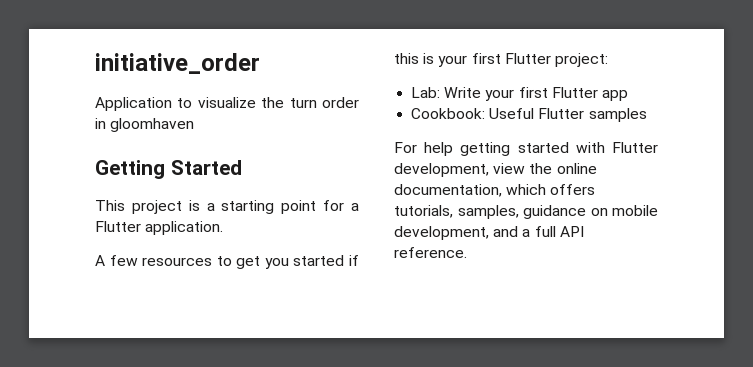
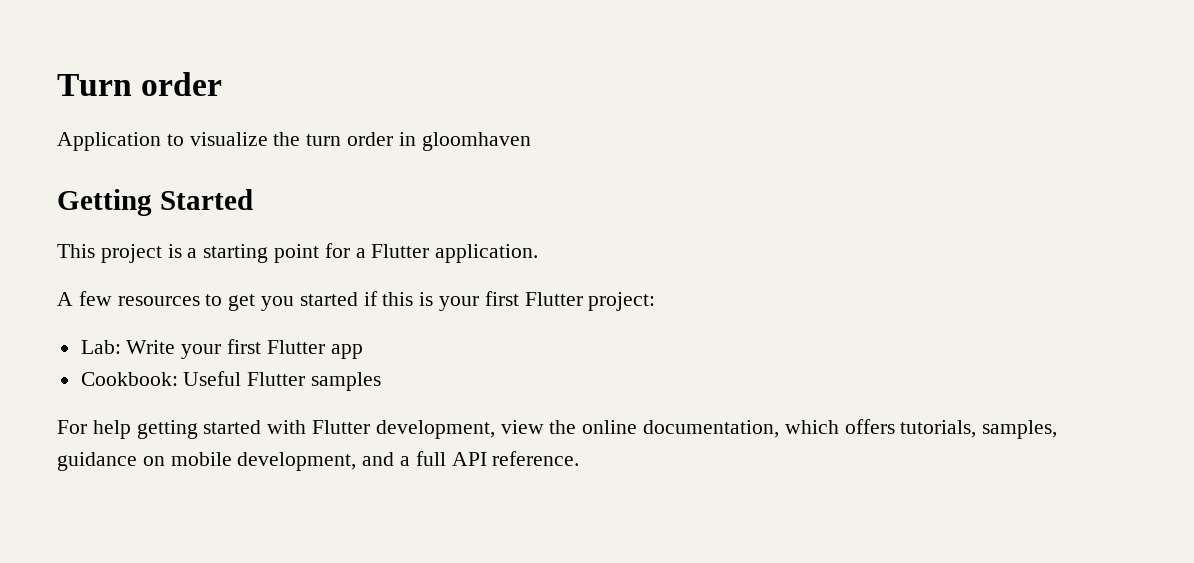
- initiative_order
+ Turn order

